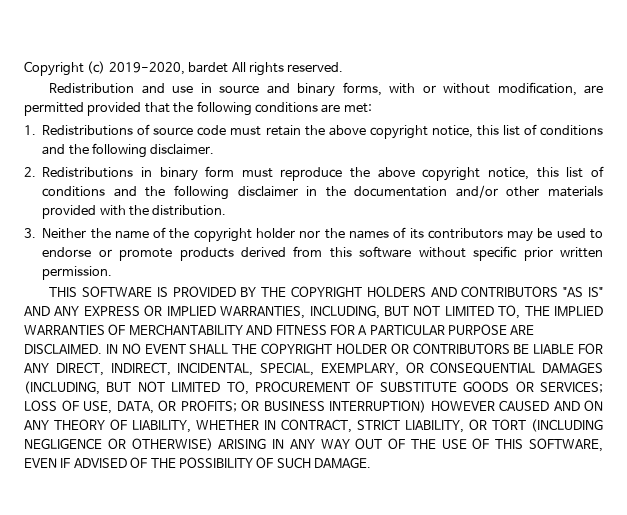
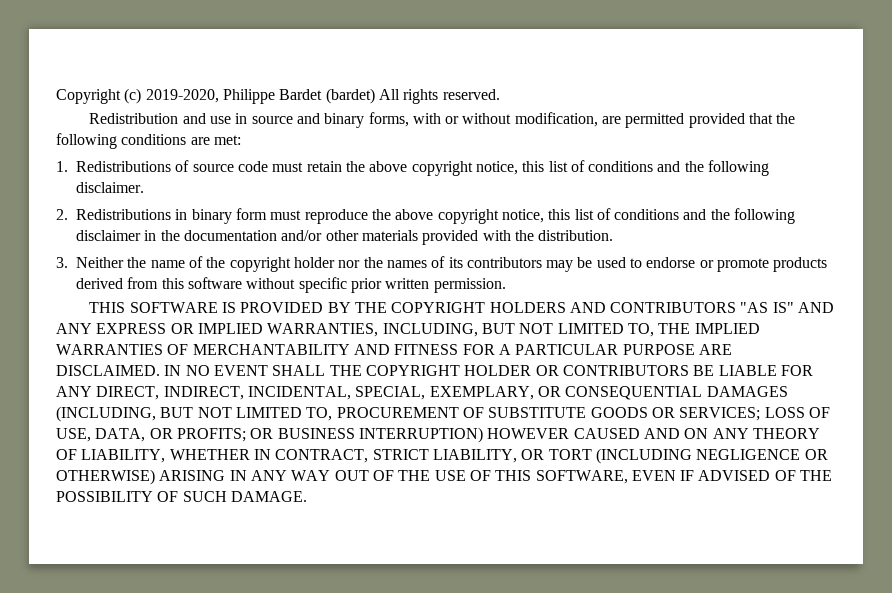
- Copyright (c) 2019-2020, bardet All rights reserved.
+ Copyright (c) 2019-2020, Philippe Bardet (bardet) All rights reserved.

